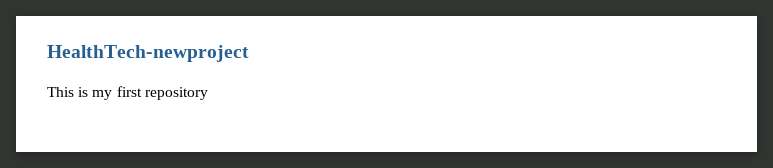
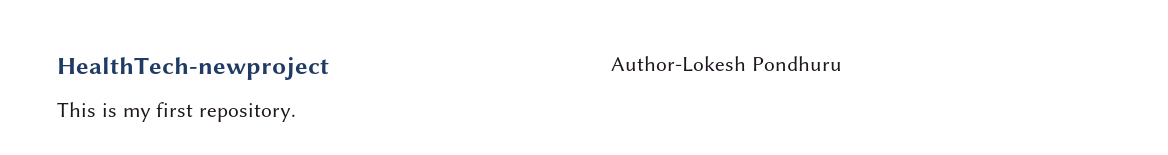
- This is my first repository
+ This is my first repository.
+ Author-Lokesh Pondhuru

